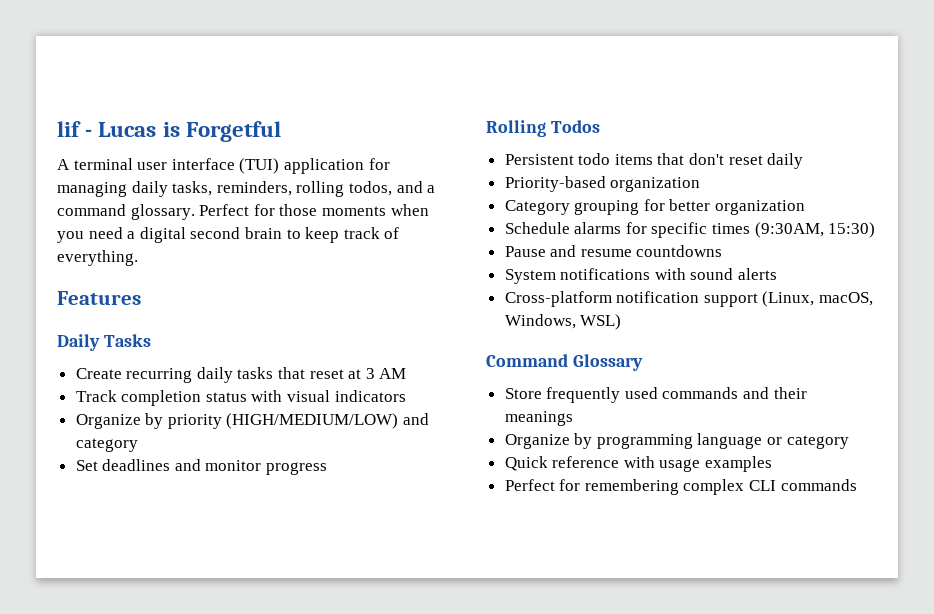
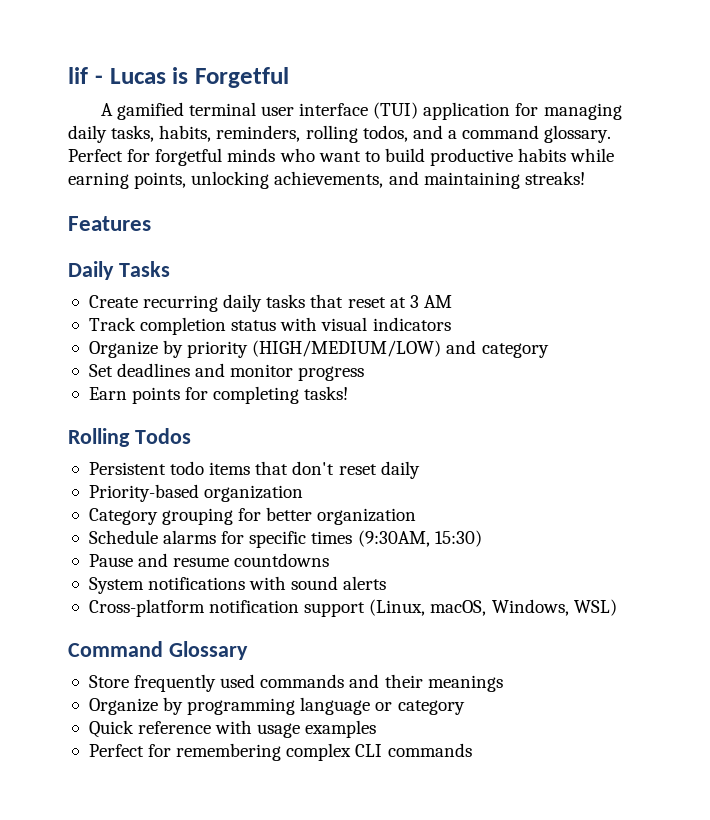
- A terminal user interface (TUI) application for managing daily tasks, reminders, rolling todos, and a command glossary.
+ A gamified terminal user interface (TUI) application for managing daily tasks, habits, reminders, rolling todos, and a command glossary.
- Perfect for those moments when you need a digital second brain to keep track of everything.
+ Perfect for forgetful minds who want to build productive habits while earning points, unlocking achievements, and maintaining streaks!
+ Earn points for completing tasks!

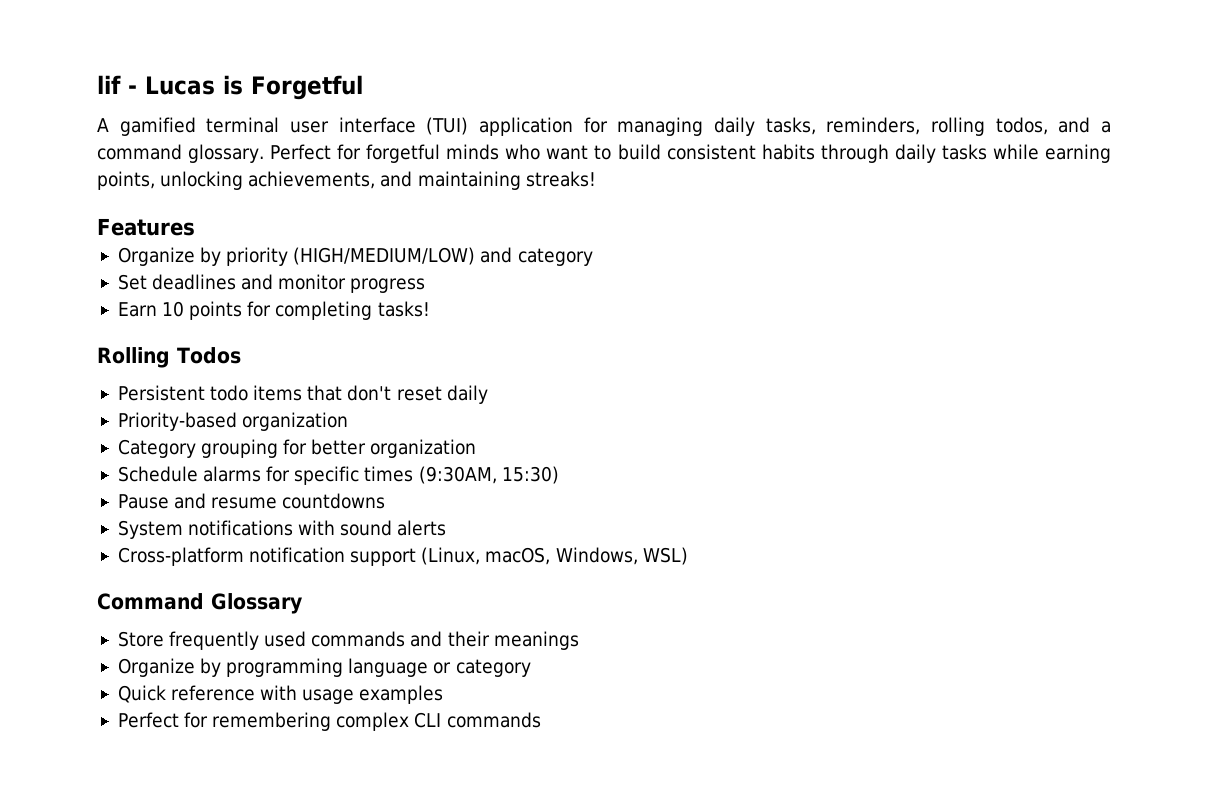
- A gamified terminal user interface (TUI) application for managing daily tasks, habits, reminders, rolling todos, and a command glossary.
+ A gamified terminal user interface (TUI) application for managing daily tasks, reminders, rolling todos, and a command glossary.
- Perfect for forgetful minds who want to build productive habits while earning points, unlocking achievements, and maintaining streaks!
+ Perfect for forgetful minds who want to build consistent habits through daily tasks while earning points, unlocking achievements, and maintaining streaks!
- Daily Tasks
- Create recurring daily tasks that reset at 3 AM
- Track completion status with visual indicators
- Earn points for completing tasks!
+ Earn 10 points for completing tasks!

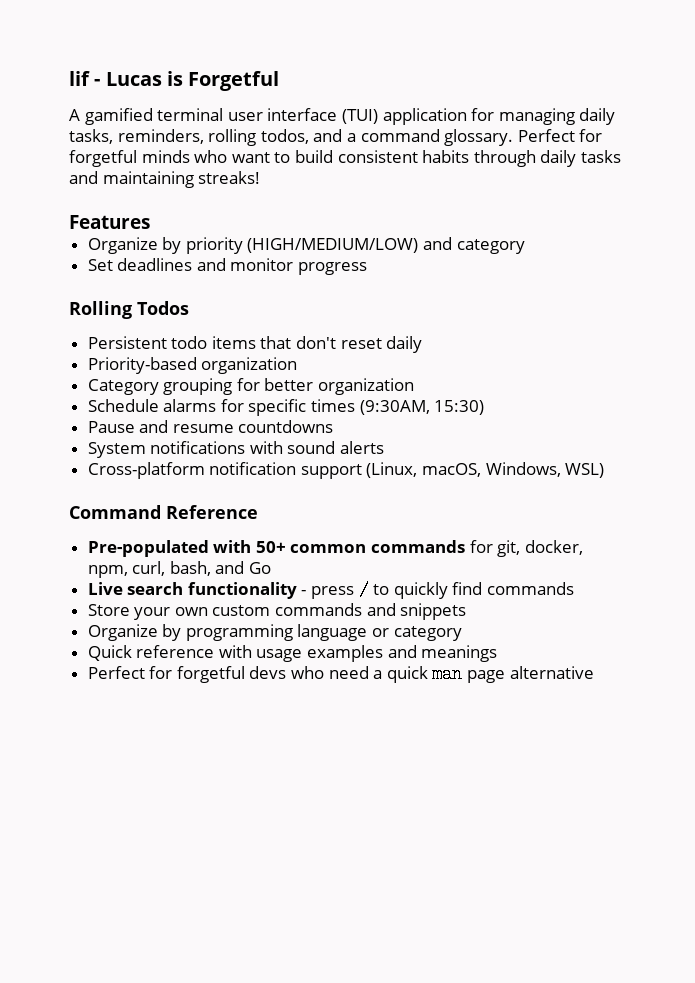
- Perfect for forgetful minds who want to build consistent habits through daily tasks while earning points, unlocking achievements, and maintaining streaks!
+ Perfect for forgetful minds who want to build consistent habits through daily tasks and maintaining streaks!
- Earn 10 points for completing tasks!
- Command Glossary
- Store frequently used commands and their meanings
+ Command Reference
+ Pre-populated with 50+ common commands for git, docker, npm, curl, bash, and Go
+ Live search functionality - press / to quickly find commands
+ Store your own custom commands and snippets
- Quick reference with usage examples
- Perfect for remembering complex CLI commands
+ Quick reference with usage examples and meanings
+ Perfect for forgetful devs who need a quick man page alternative

